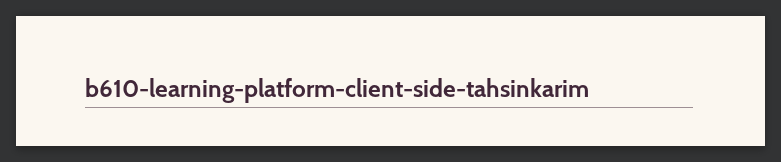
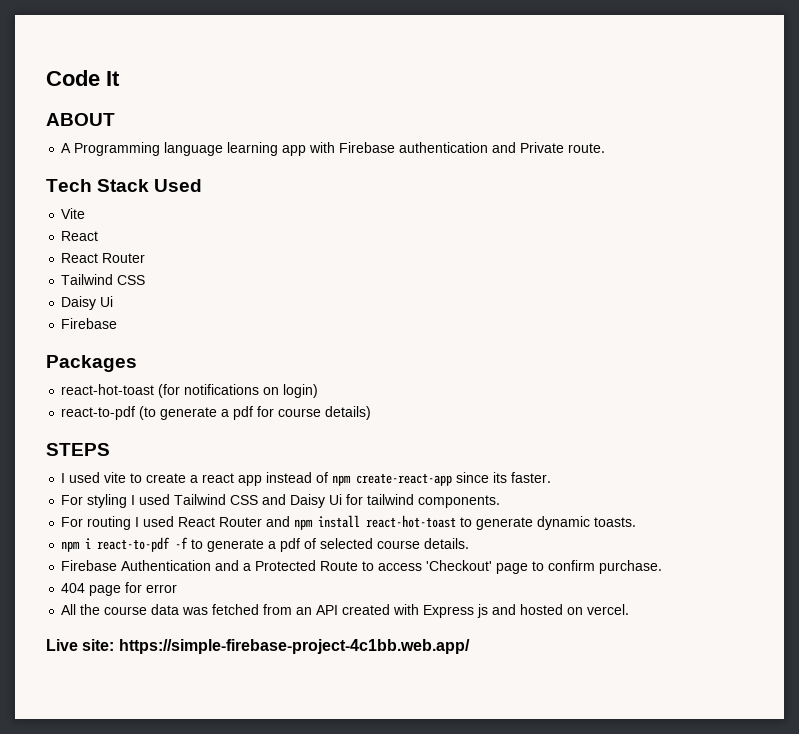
- b610-learning-platform-client-side-tahsinkarim
+ Code It
+ ABOUT
+ A Programming language learning app with Firebase authentication and Private route.
+ Tech Stack Used
+ Vite
+ React
+ React Router
+ Tailwind CSS
+ Daisy Ui
+ Firebase
+ Packages
+ react-hot-toast (for notifications on login)
+ react-to-pdf (to generate a pdf for course details)
+ STEPS
+ I used vite to create a react app instead of npm create-react-app since its faster.
+ For styling I used Tailwind CSS and Daisy Ui for tailwind components.
+ For routing I used React Router and npm install react-hot-toast to generate dynamic toasts.
+ npm i react-to-pdf -f to generate a pdf of selected course details.
+ Firebase Authentication and a Protected Route to access 'Checkout' page to confirm purchase.
+ 404 page for error
+ All the course data was fetched from an API created with Express js and hosted on vercel.
+ Live site: https://simple-firebase-project-4c1bb.web.app/

